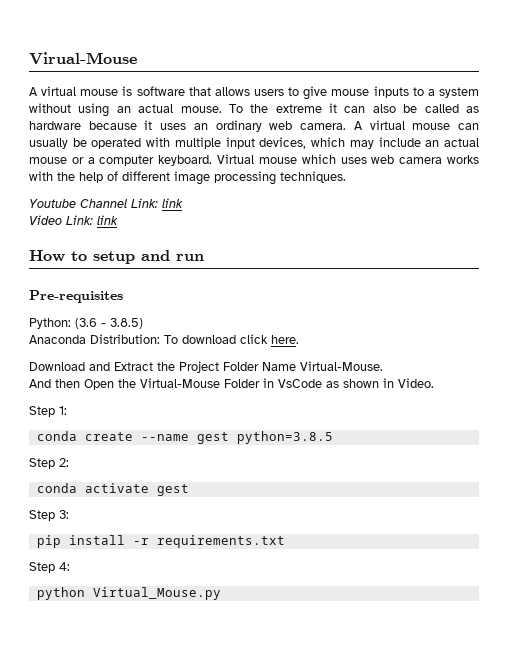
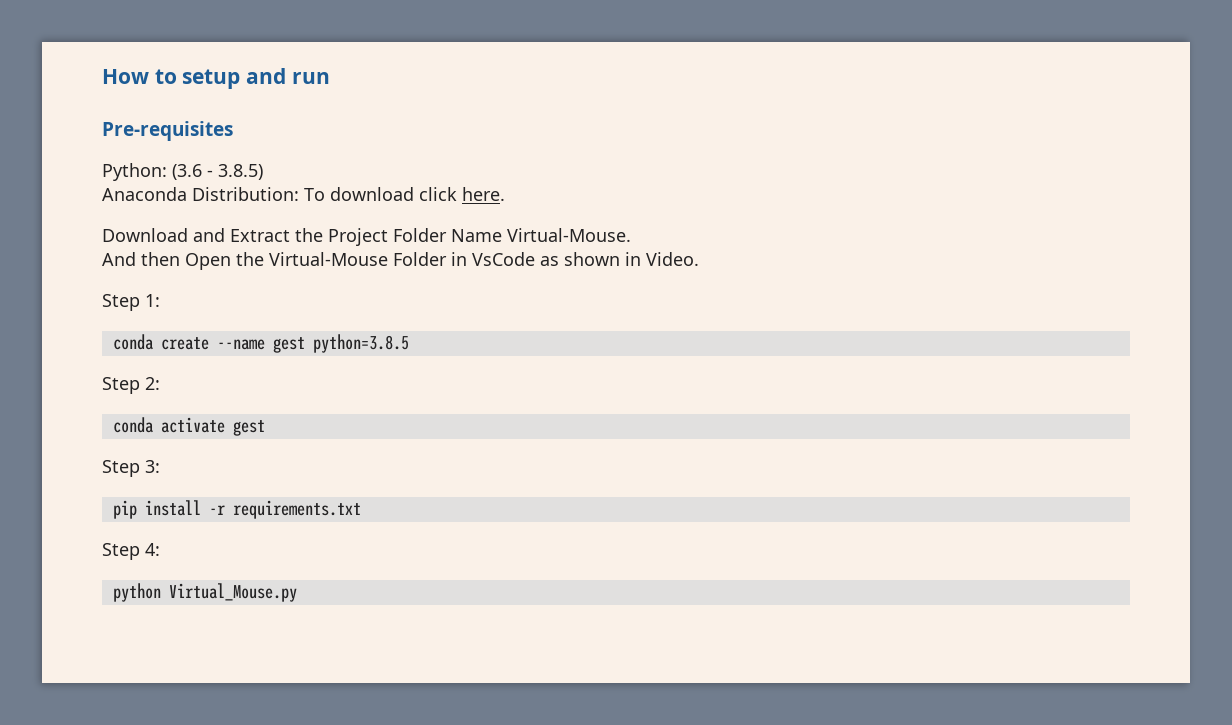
- Virual-Mouse
- A virtual mouse is software that allows users to give mouse inputs to a system without using an actual mouse. To the extreme it can also be called as hardware because it uses an ordinary web camera. A virtual mouse can usually be operated with multiple input devices, which may include an actual mouse or a computer keyboard. Virtual mouse which uses web camera works with the help of different image processing techniques.
- Youtube Channel Link: link
- Video Link: link

